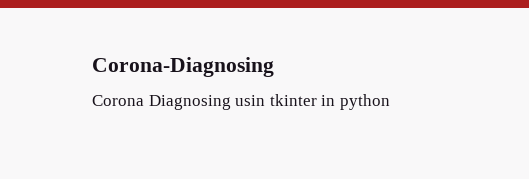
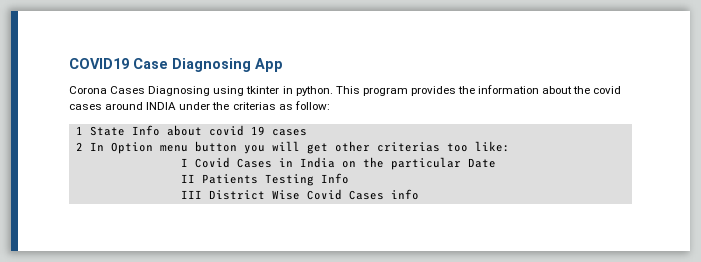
- Corona-Diagnosing
- Corona Diagnosing usin tkinter in python
+ COVID19 Case Diagnosing App
+ Corona Cases Diagnosing using tkinter in python. This program provides the information about the covid cases around INDIA under the criterias as follow:
+ 1 State Info about covid 19 cases
+ 2 In Option menu button you will get other criterias too like:
+ I Covid Cases in India on the particular Date
+ II Patients Testing Info
+ III District Wise Covid Cases info

